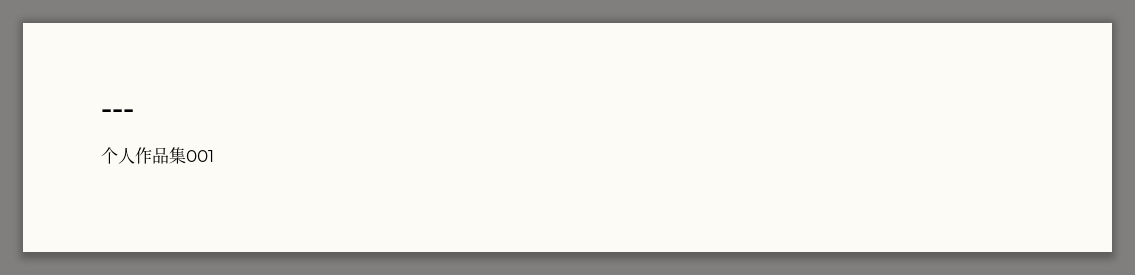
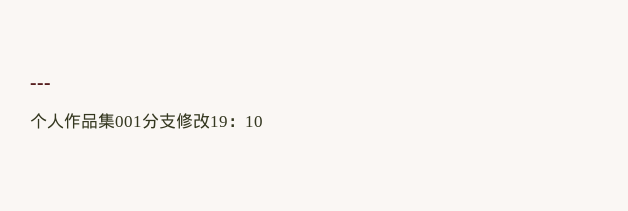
- 个人作品集001
+ 个人作品集001分支修改19：10

